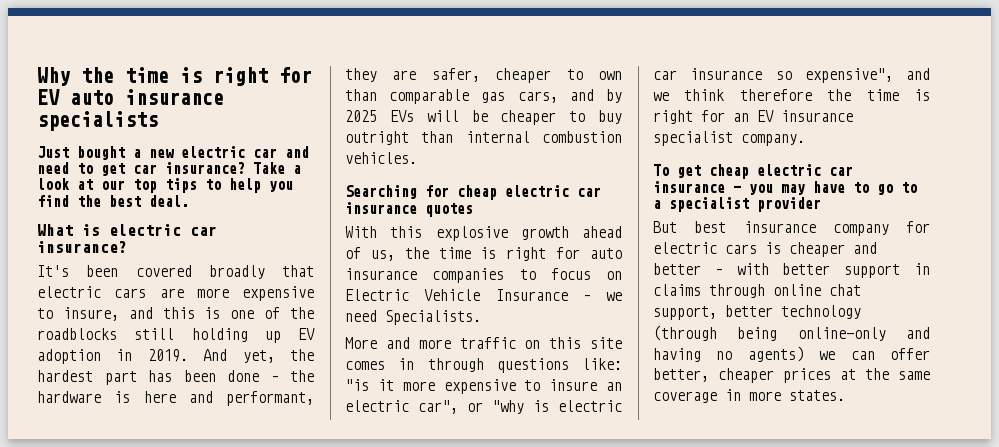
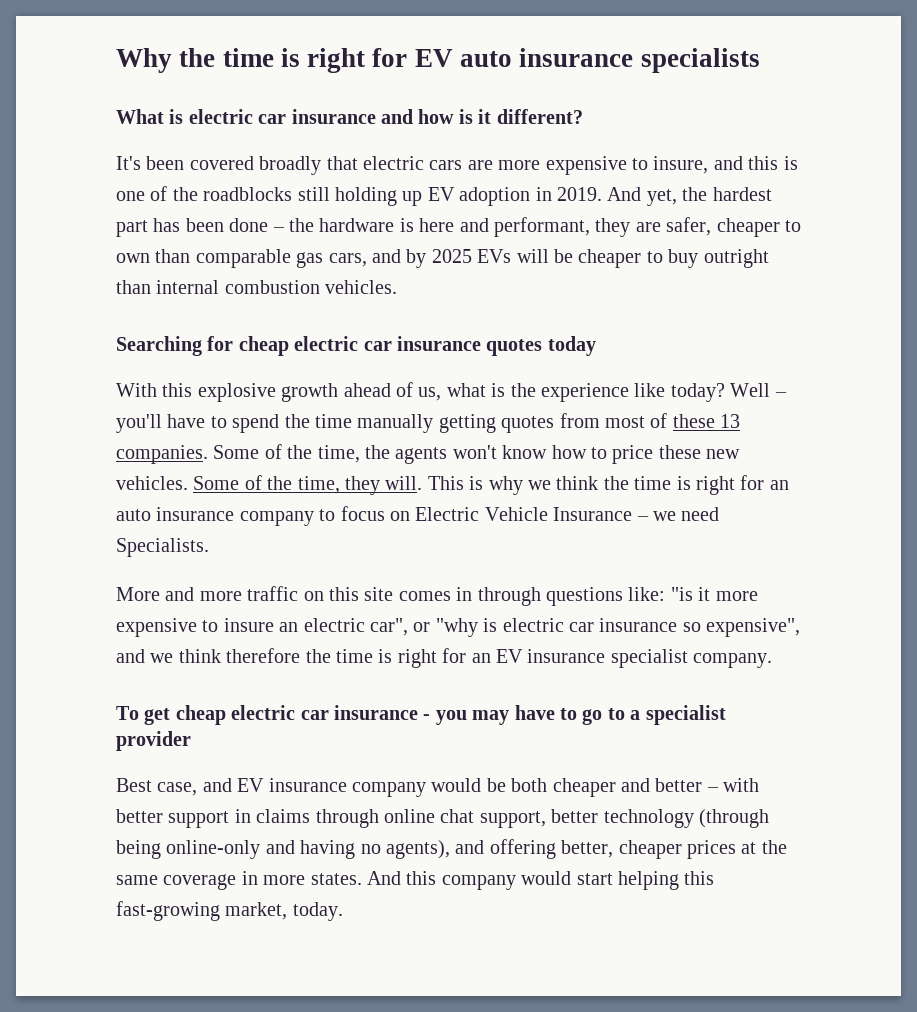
- Just bought a new electric car and need to get car insurance? Take a look at our top tips to help you find the best deal.
- What is electric car insurance?
+ What is electric car insurance and how is it different?
- Searching for cheap electric car insurance quotes
+ Searching for cheap electric car insurance quotes today
- With this explosive growth ahead of us, the time is right for auto insurance companies to focus on Electric Vehicle Insurance – we need Specialists.
+ With this explosive growth ahead of us, what is the experience like today? Well – you'll have to spend the time manually getting quotes from most of these 13 companies. Some of the time, the agents won't know how to price these new vehicles. Some of the time, they will. This is why we think the time is right for an auto insurance company to focus on Electric Vehicle Insurance – we need Specialists.
- But best insurance company for electric cars is cheaper and better – with better support in claims through online chat support, better technology (through being online-only and having no agents) we can offer better, cheaper prices at the same coverage in more states.
+ Best case, and EV insurance company would be both cheaper and better – with better support in claims through online chat support, better technology (through being online-only and having no agents), and offering better, cheaper prices at the same coverage in more states.
+ And this company would start helping this fast-growing market, today.

